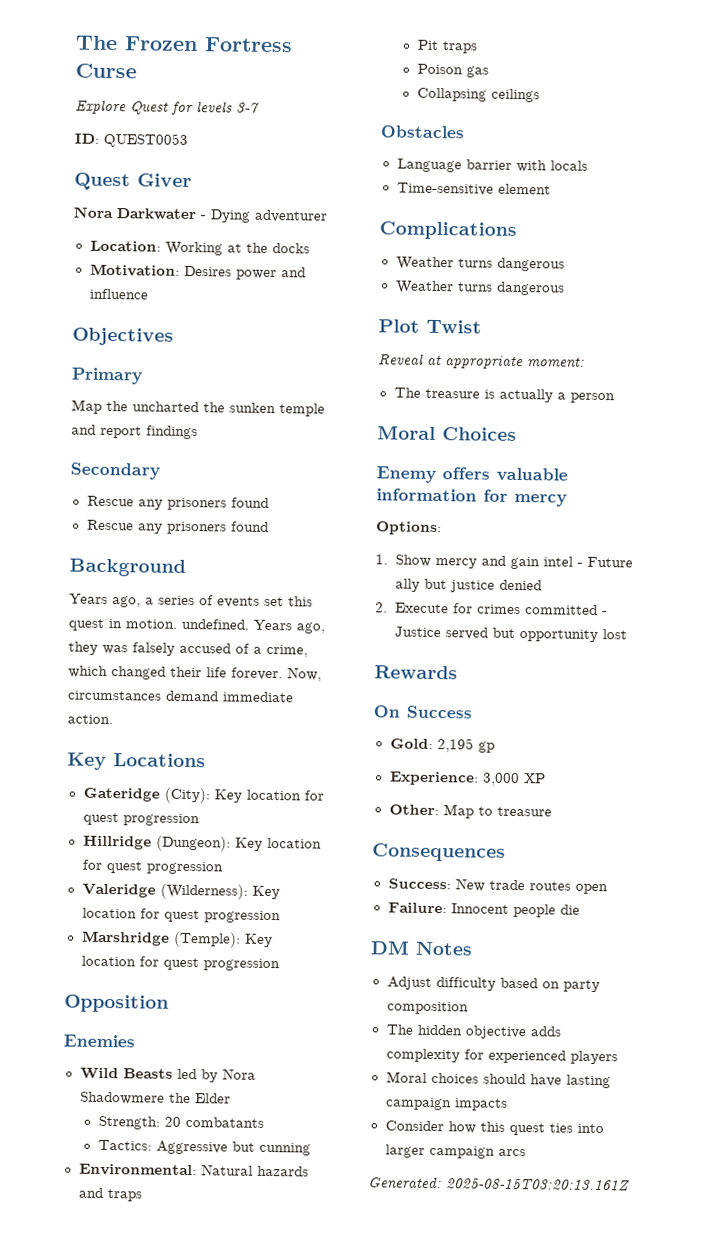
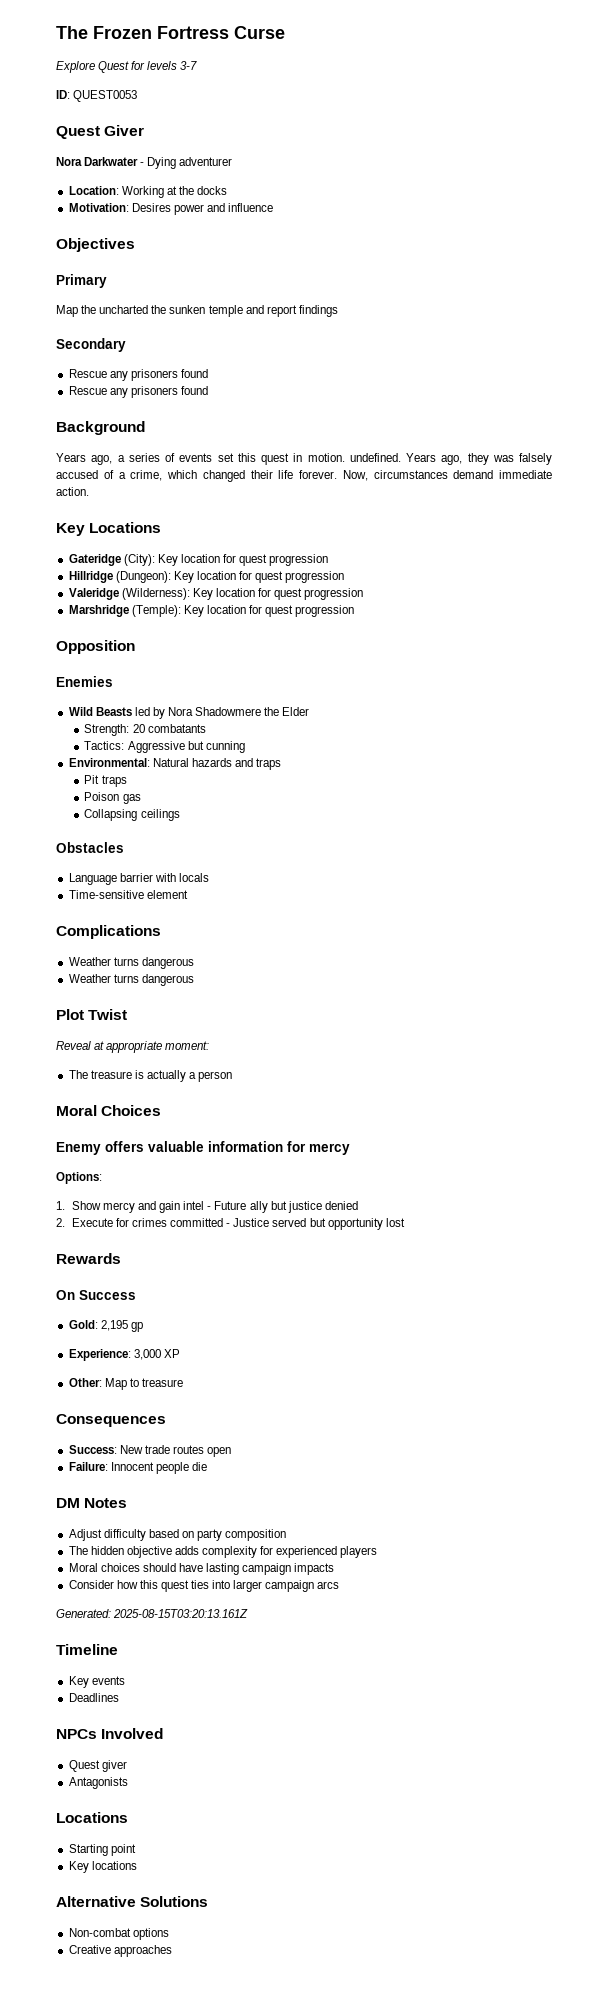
+ Timeline
+ Key events
+ Deadlines
+ NPCs Involved
+ Quest giver
+ Antagonists
+ Locations
+ Starting point
+ Key locations
+ Alternative Solutions
+ Non-combat options
+ Creative approaches

